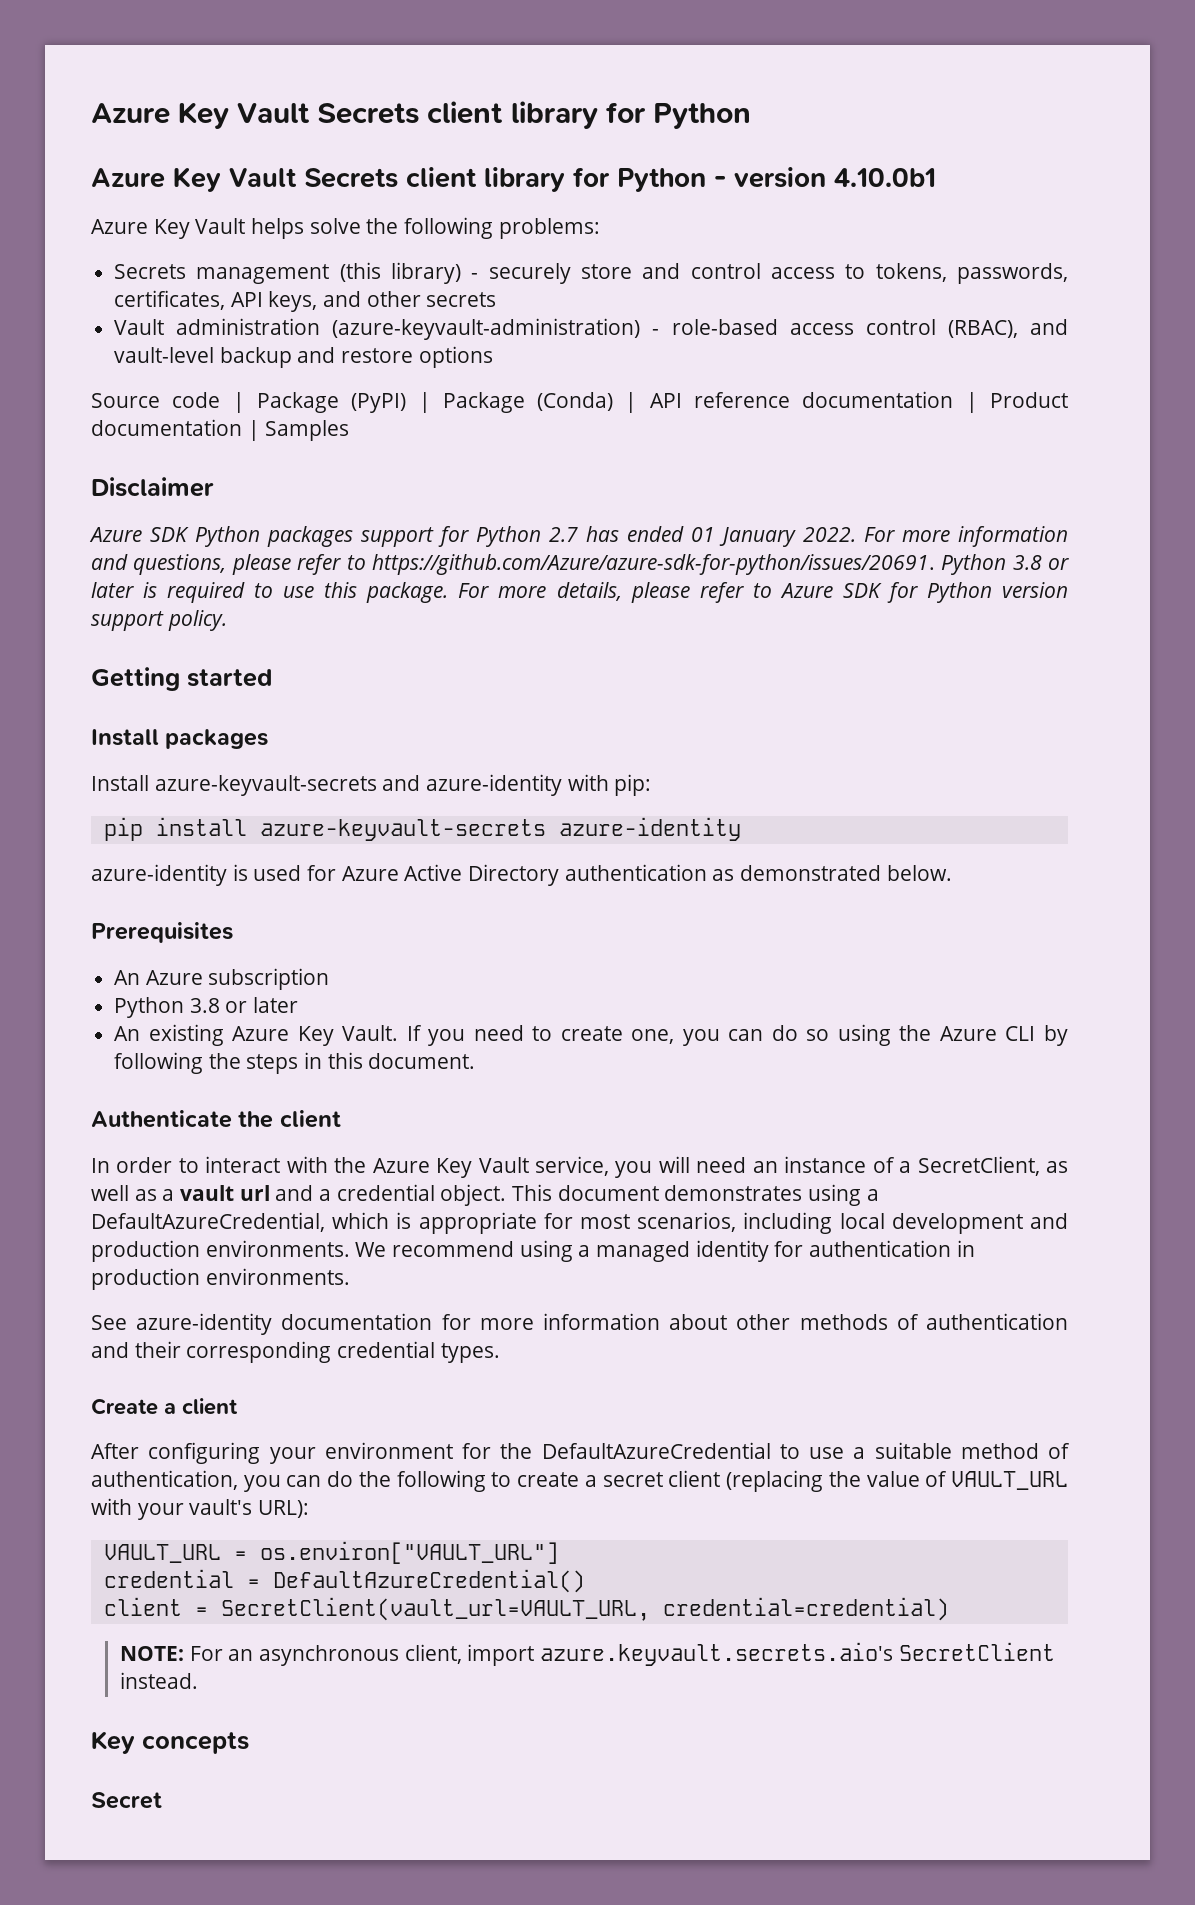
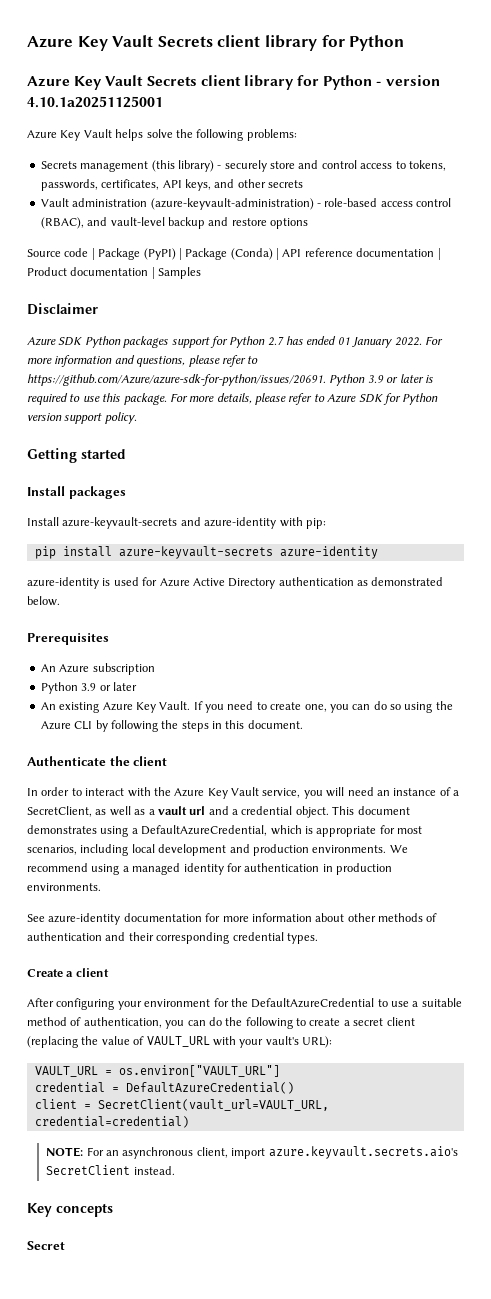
- Azure Key Vault Secrets client library for Python - version 4.10.0b1
+ Azure Key Vault Secrets client library for Python - version 4.10.1a20251125001
- For more information and questions, please refer to https://github.com/Azure/azure-sdk-for-python/issues/20691. Python 3.8 or later is required to use this package.
+ For more information and questions, please refer to https://github.com/Azure/azure-sdk-for-python/issues/20691. Python 3.9 or later is required to use this package.
  An Azure subscription
- Python 3.8 or later
+ Python 3.9 or later

